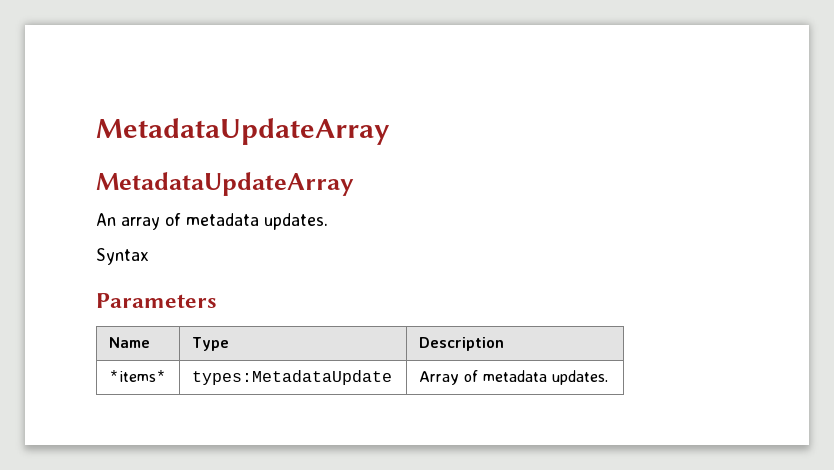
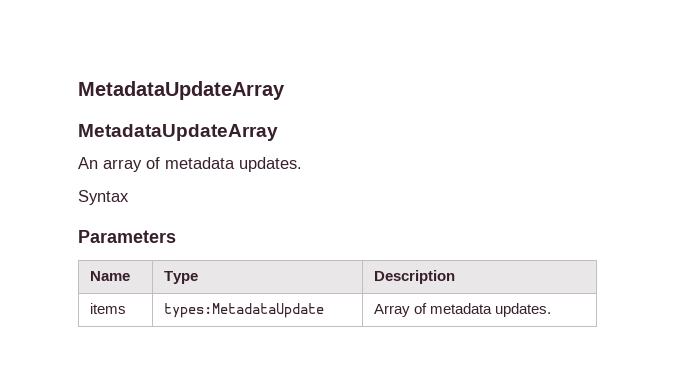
- *items* | types:MetadataUpdate | Array of metadata updates.
+ items | types:MetadataUpdate | Array of metadata updates.

